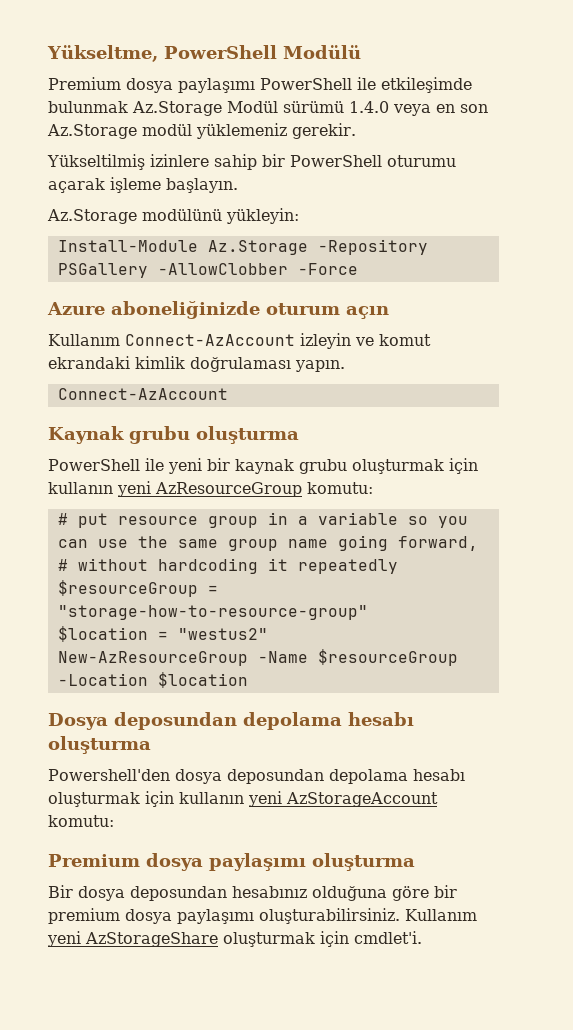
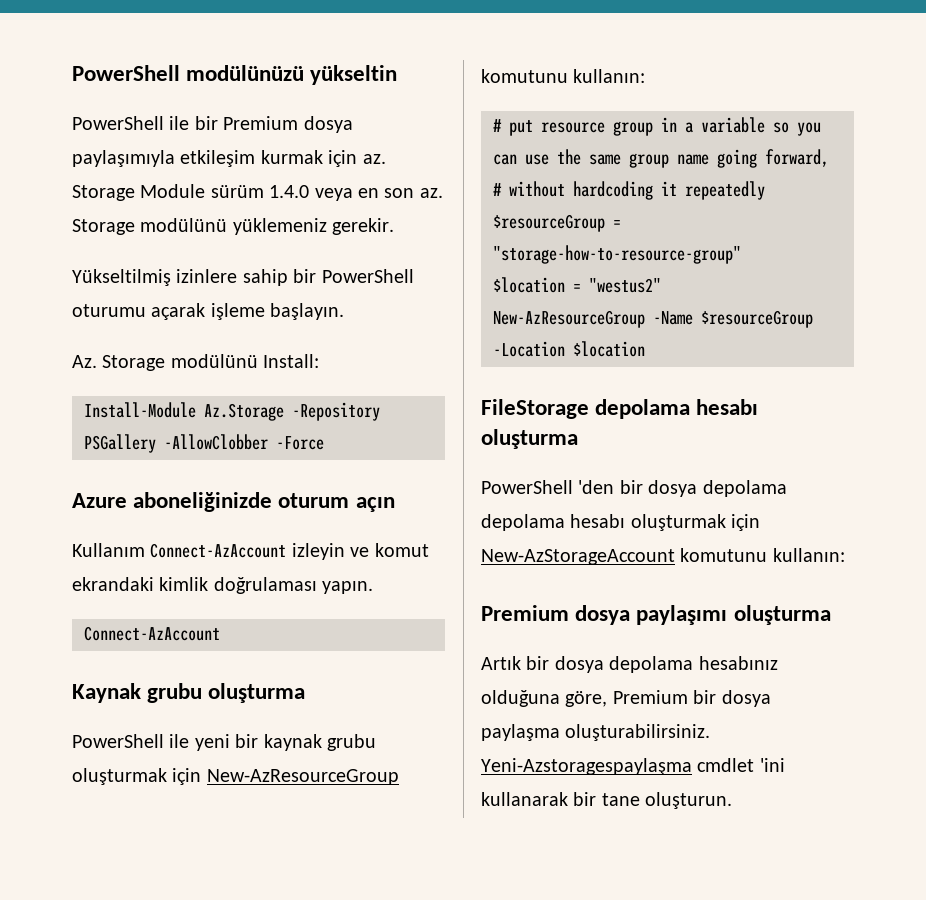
- Yükseltme, PowerShell Modülü
- Premium dosya paylaşımı PowerShell ile etkileşimde bulunmak Az.Storage Modül sürümü 1.4.0 veya en son Az.Storage modül yüklemeniz gerekir.
+ PowerShell modülünüzü yükseltin
+ PowerShell ile bir Premium dosya paylaşımıyla etkileşim kurmak için az. Storage Module sürüm 1.4.0 veya en son az. Storage modülünü yüklemeniz gerekir.
- Az.Storage modülünü yükleyin:
+ Az. Storage modülünü Install:
- PowerShell ile yeni bir kaynak grubu oluşturmak için kullanın yeni AzResourceGroup komutu:
+ PowerShell ile yeni bir kaynak grubu oluşturmak için New-AzResourceGroup komutunu kullanın:
- Dosya deposundan depolama hesabı oluşturma
+ FileStorage depolama hesabı oluşturma
- Powershell'den dosya deposundan depolama hesabı oluşturmak için kullanın yeni AzStorageAccount komutu:
+ PowerShell 'den bir dosya depolama depolama hesabı oluşturmak için New-AzStorageAccount komutunu kullanın:
  Premium dosya paylaşımı oluşturma
- Bir dosya deposundan hesabınız olduğuna göre bir premium dosya paylaşımı oluşturabilirsiniz. Kullanım yeni AzStorageShare oluşturmak için cmdlet'i.
+ Artık bir dosya depolama hesabınız olduğuna göre, Premium bir dosya paylaşma oluşturabilirsiniz. Yeni-Azstoragespaylaşma cmdlet 'ini kullanarak bir tane oluşturun.

